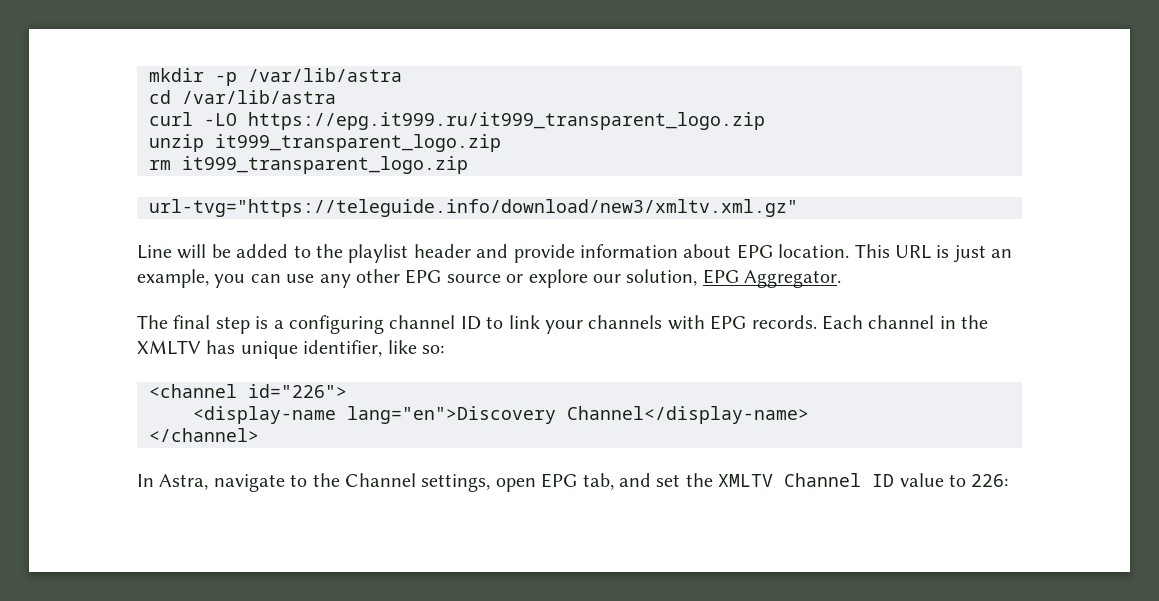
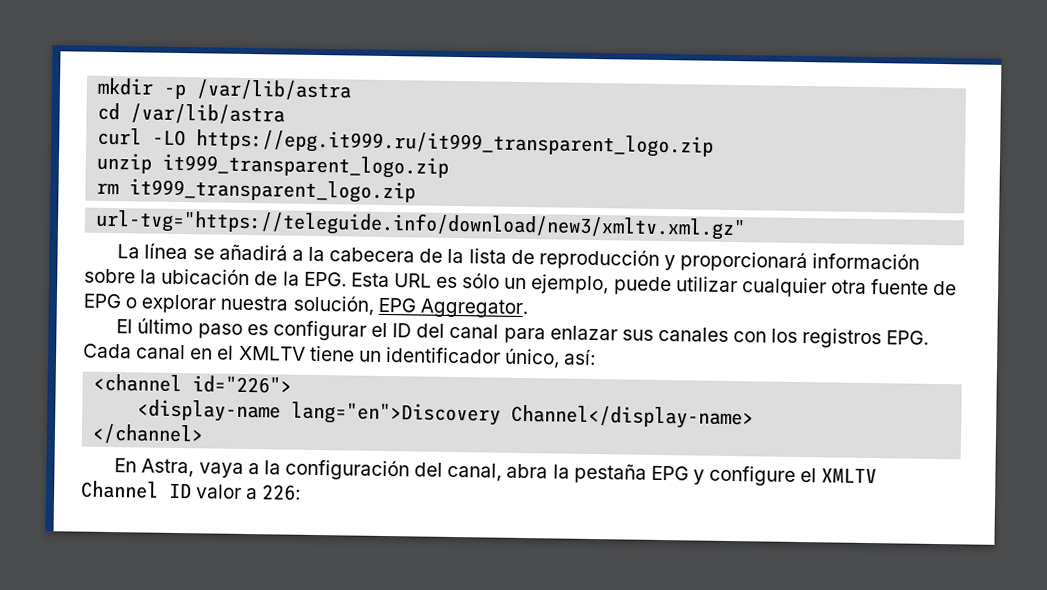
- Line will be added to the playlist header and provide information about EPG location. This URL is just an example, you can use any other EPG source or explore our solution, EPG Aggregator.
- The final step is a configuring channel ID to link your channels with EPG records. Each channel in the XMLTV has unique identifier, like so:
+ La línea se añadirá a la cabecera de la lista de reproducción y proporcionará información sobre la ubicación de la EPG. Esta URL es sólo un ejemplo, puede utilizar cualquier otra fuente de EPG o explorar nuestra solución, EPG Aggregator.
+ El último paso es configurar el ID del canal para enlazar sus canales con los registros EPG. Cada canal en el XMLTV tiene un identificador único, así:
- In Astra, navigate to the Channel settings, open EPG tab, and set the XMLTV Channel ID value to 226:
+ En Astra, vaya a la configuración del canal, abra la pestaña EPG y configure el XMLTV Channel ID valor a 226:

